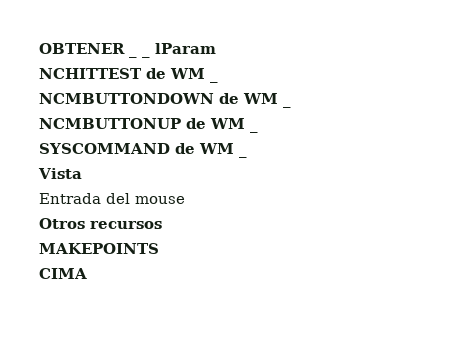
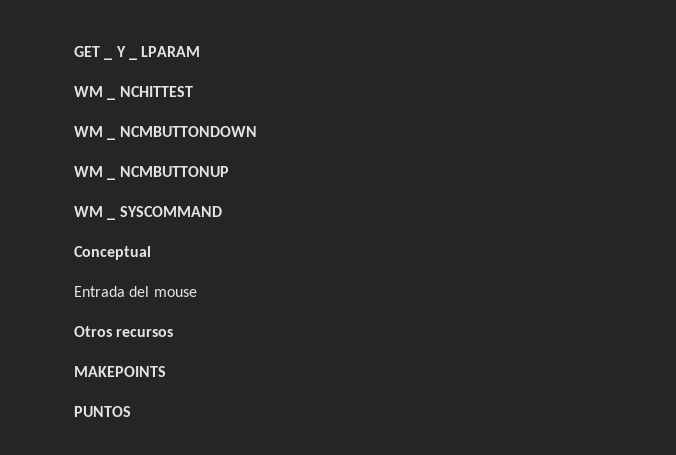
- OBTENER _ _ lParam
- NCHITTEST de WM _
- NCMBUTTONDOWN de WM _
- NCMBUTTONUP de WM _
- SYSCOMMAND de WM _
- Vista
+ GET _ Y _ LPARAM
+ WM _ NCHITTEST
+ WM _ NCMBUTTONDOWN
+ WM _ NCMBUTTONUP
+ WM _ SYSCOMMAND
+ Conceptual
- CIMA
+ PUNTOS

